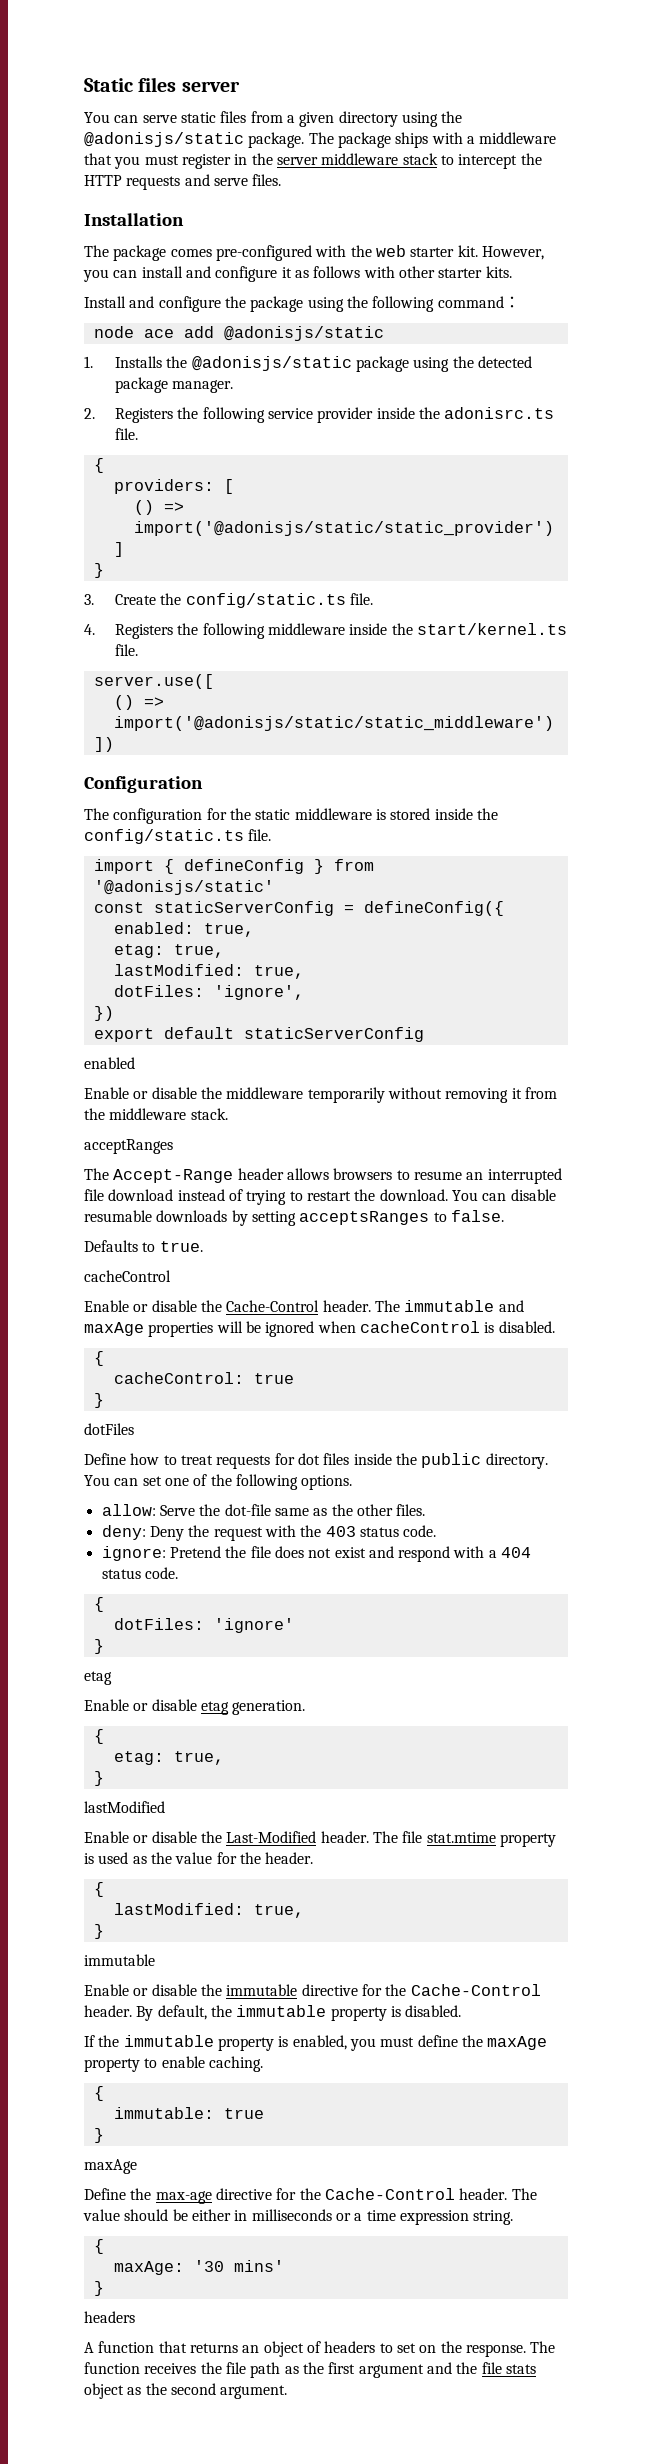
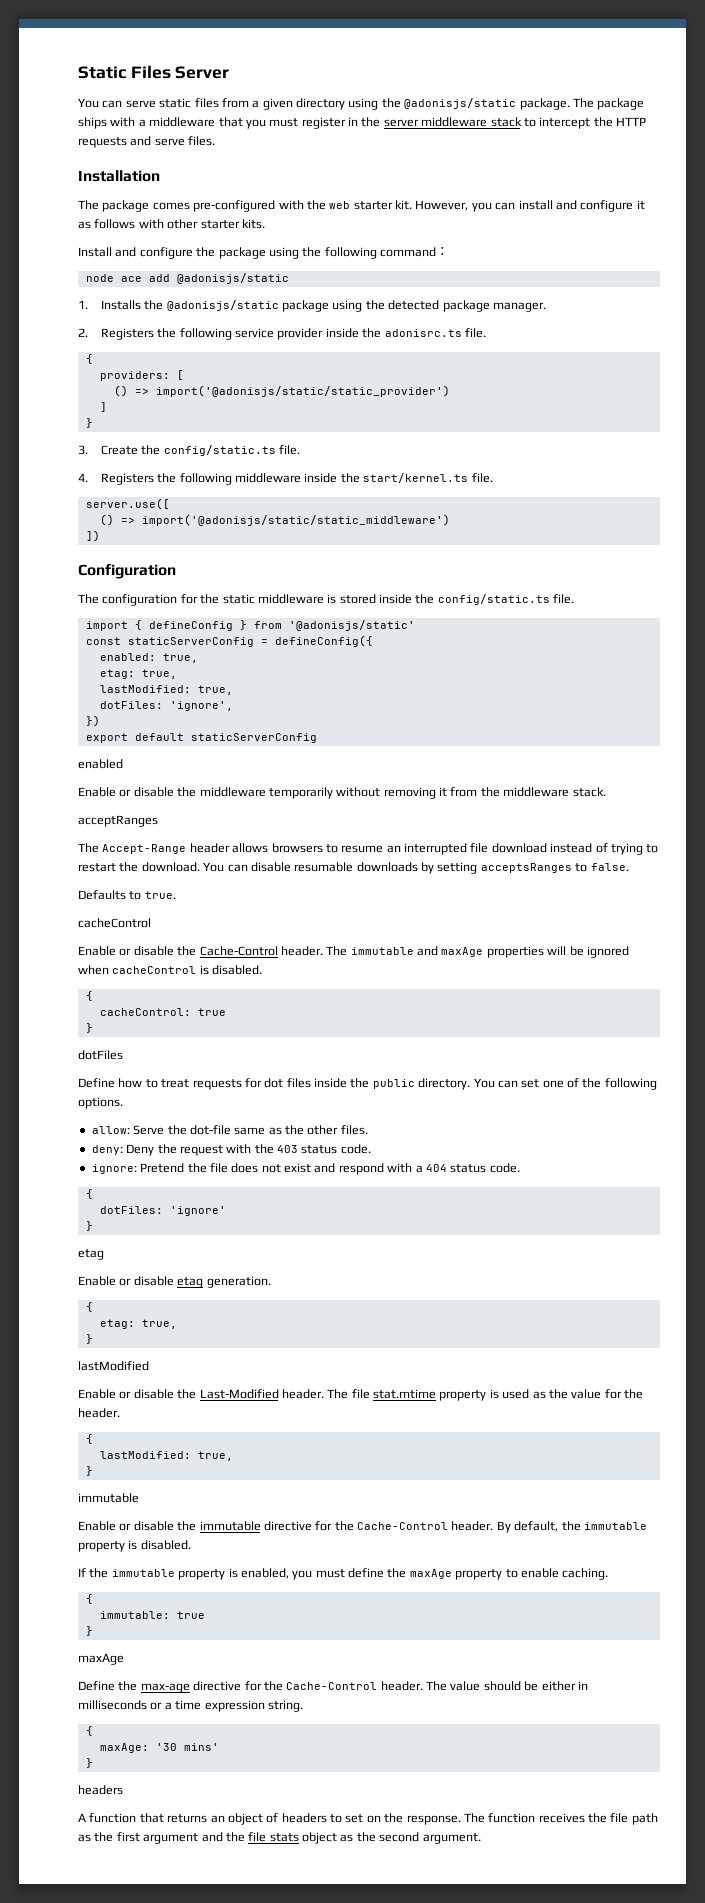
- Static files server
+ Static Files Server

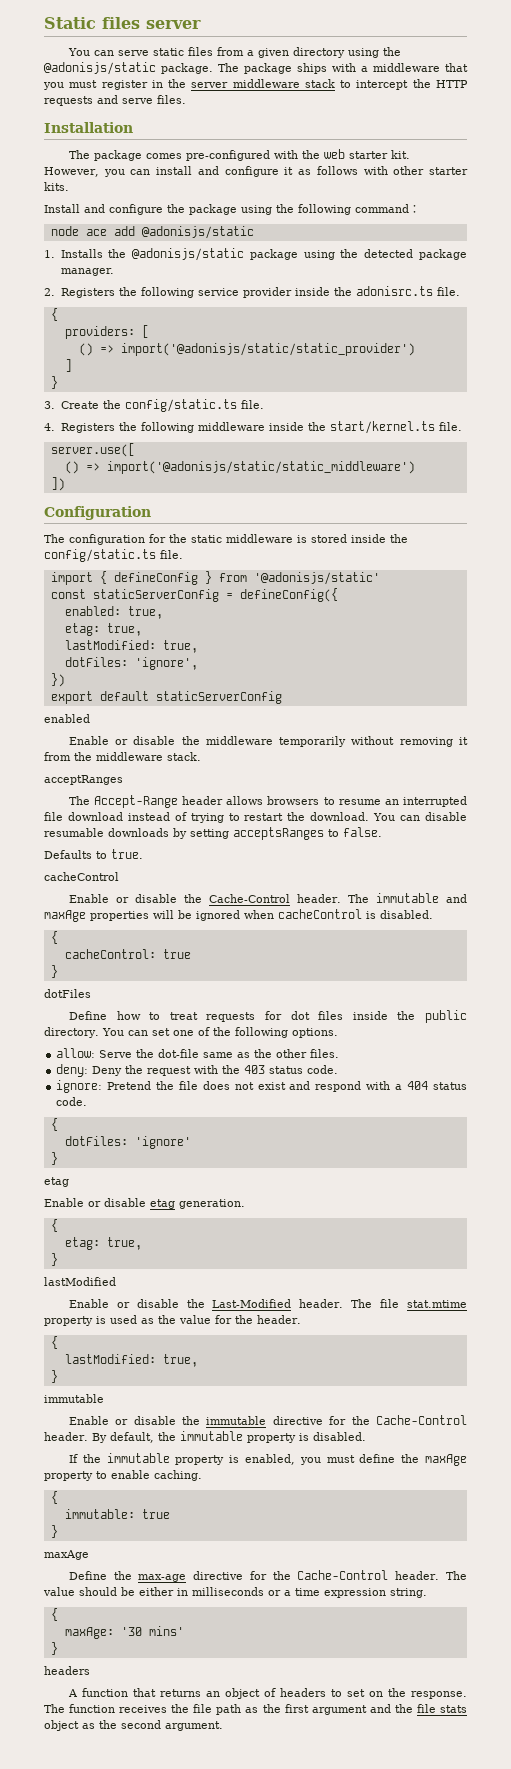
- Static Files Server
+ Static files server

